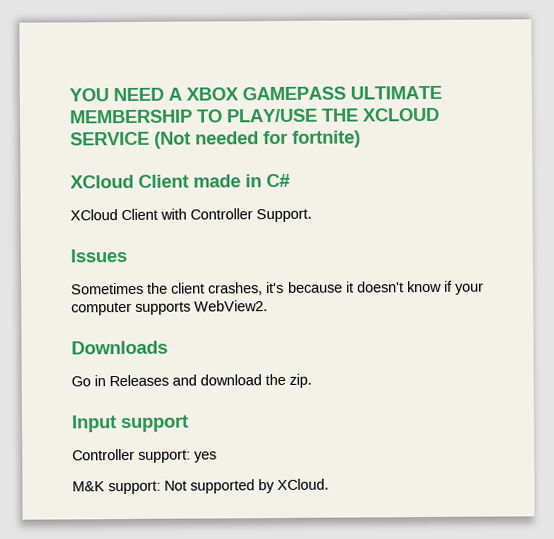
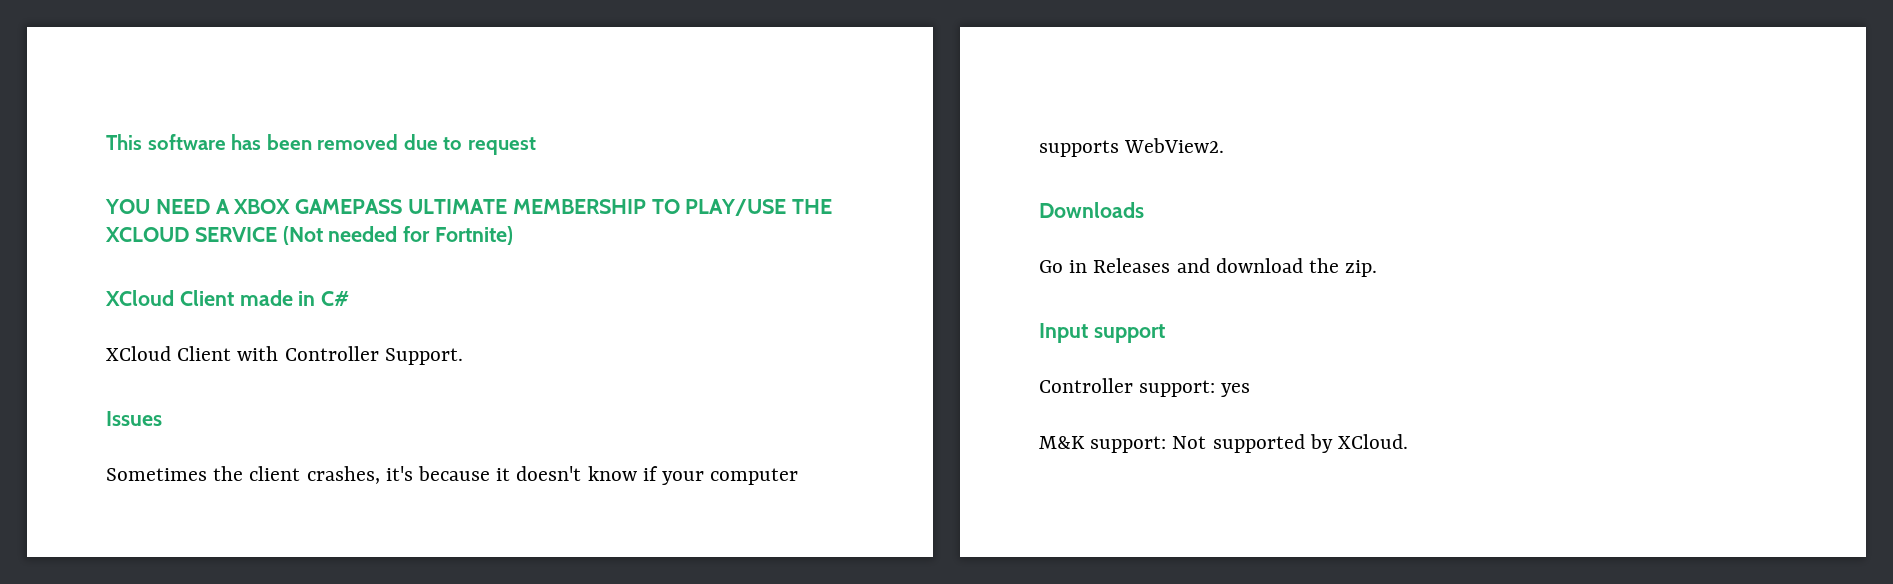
+ This software has been removed due to request
- YOU NEED A XBOX GAMEPASS ULTIMATE MEMBERSHIP TO PLAY/USE THE XCLOUD SERVICE (Not needed for fortnite)
+ YOU NEED A XBOX GAMEPASS ULTIMATE MEMBERSHIP TO PLAY/USE THE XCLOUD SERVICE (Not needed for Fortnite)

